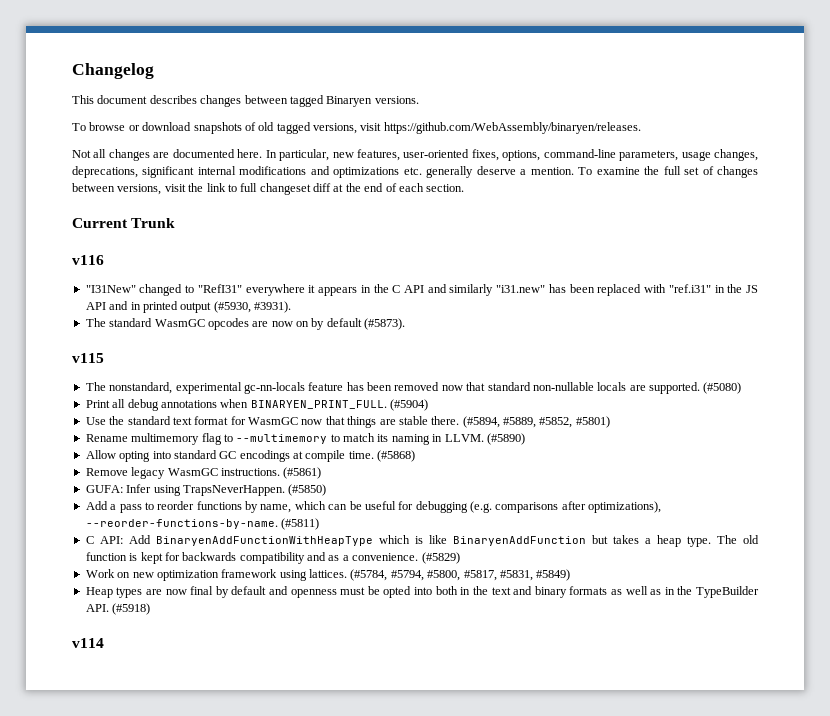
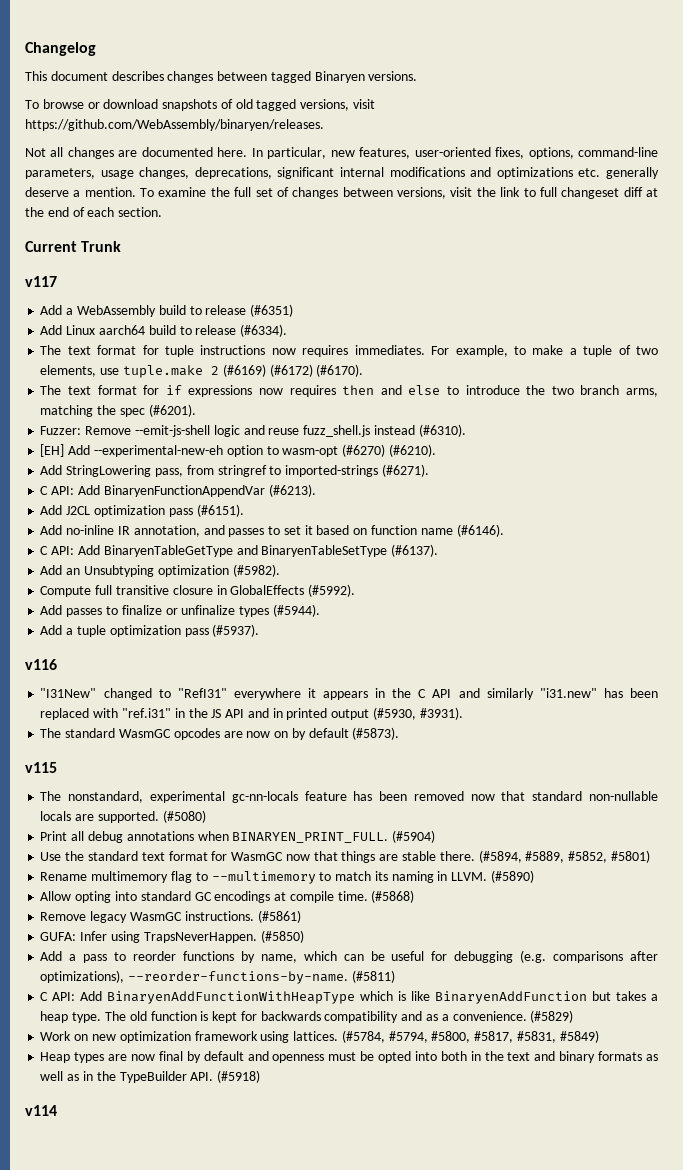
+ v117
+ Add a WebAssembly build to release (#6351)
+ Add Linux aarch64 build to release (#6334).
+ The text format for tuple instructions now requires immediates. For example, to make a tuple of two elements, use tuple.make 2 (#6169) (#6172) (#6170).
+ The text format for if expressions now requires then and else to introduce the two branch arms, matching the spec (#6201).
+ Fuzzer: Remove --emit-js-shell logic and reuse fuzz_shell.js instead (#6310).
+ [EH] Add --experimental-new-eh option to wasm-opt (#6270) (#6210).
+ Add StringLowering pass, from stringref to imported-strings (#6271).
+ C API: Add BinaryenFunctionAppendVar (#6213).
+ Add J2CL optimization pass (#6151).
+ Add no-inline IR annotation, and passes to set it based on function name (#6146).
+ C API: Add BinaryenTableGetType and BinaryenTableSetType (#6137).
+ Add an Unsubtyping optimization (#5982).
+ Compute full transitive closure in GlobalEffects (#5992).
+ Add passes to finalize or unfinalize types (#5944).
+ Add a tuple optimization pass (#5937).

